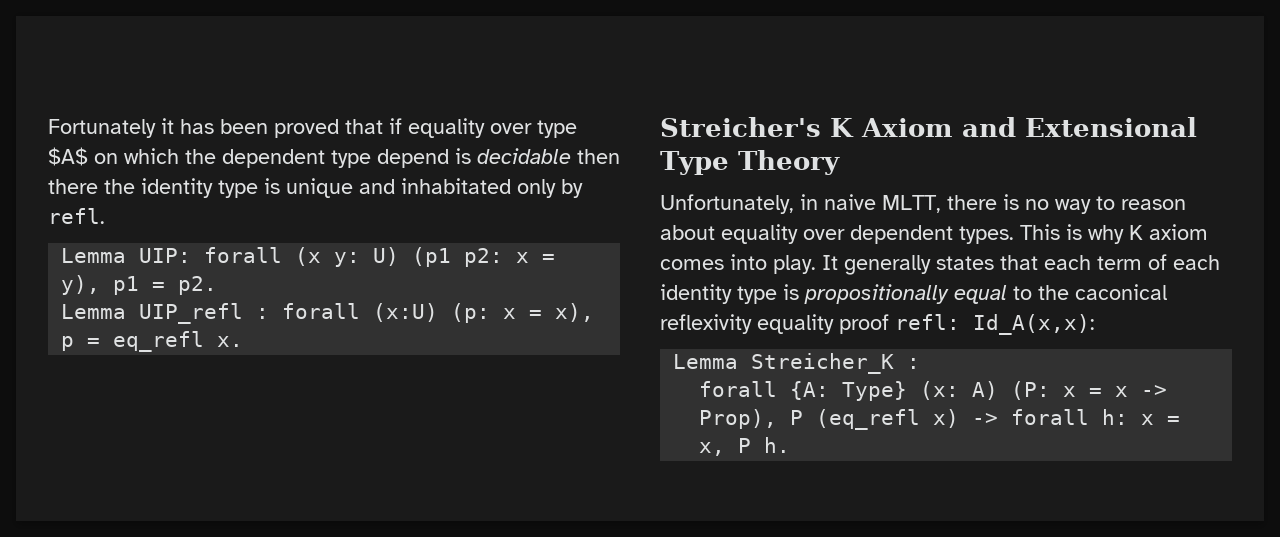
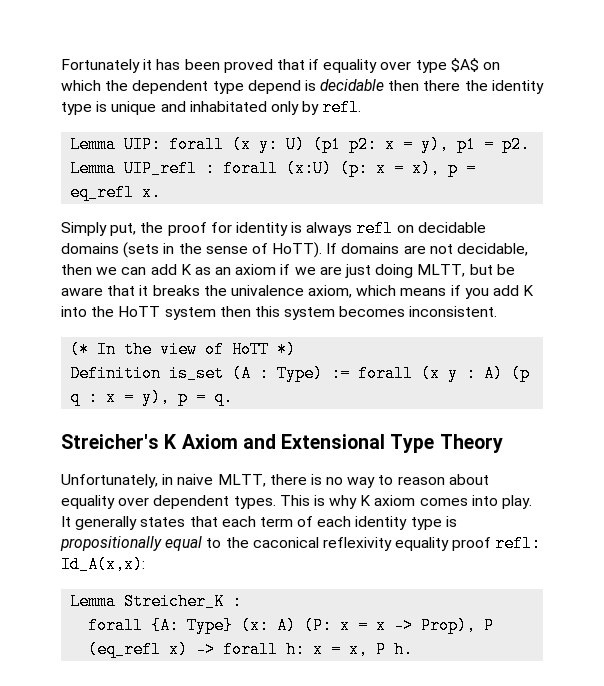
+ Simply put, the proof for identity is always refl on decidable domains (sets in the sense of HoTT). If domains are not decidable, then we can add K as an axiom if we are just doing MLTT, but be aware that it breaks the univalence axiom, which means if you add K into the HoTT system then this system becomes inconsistent.
+ (* In the view of HoTT *)
+ Definition is_set (A : Type) := forall (x y : A) (p q : x = y), p = q.

